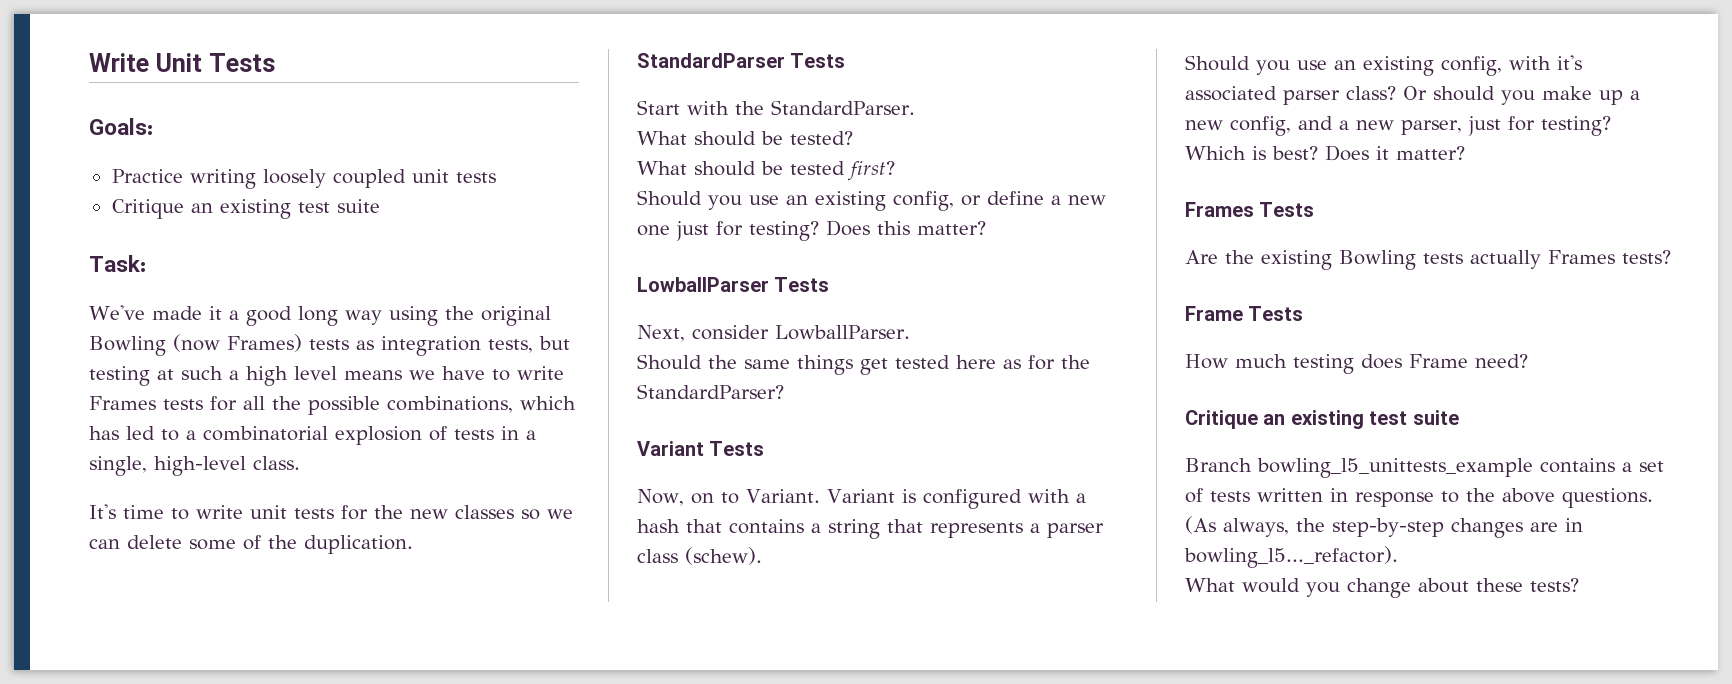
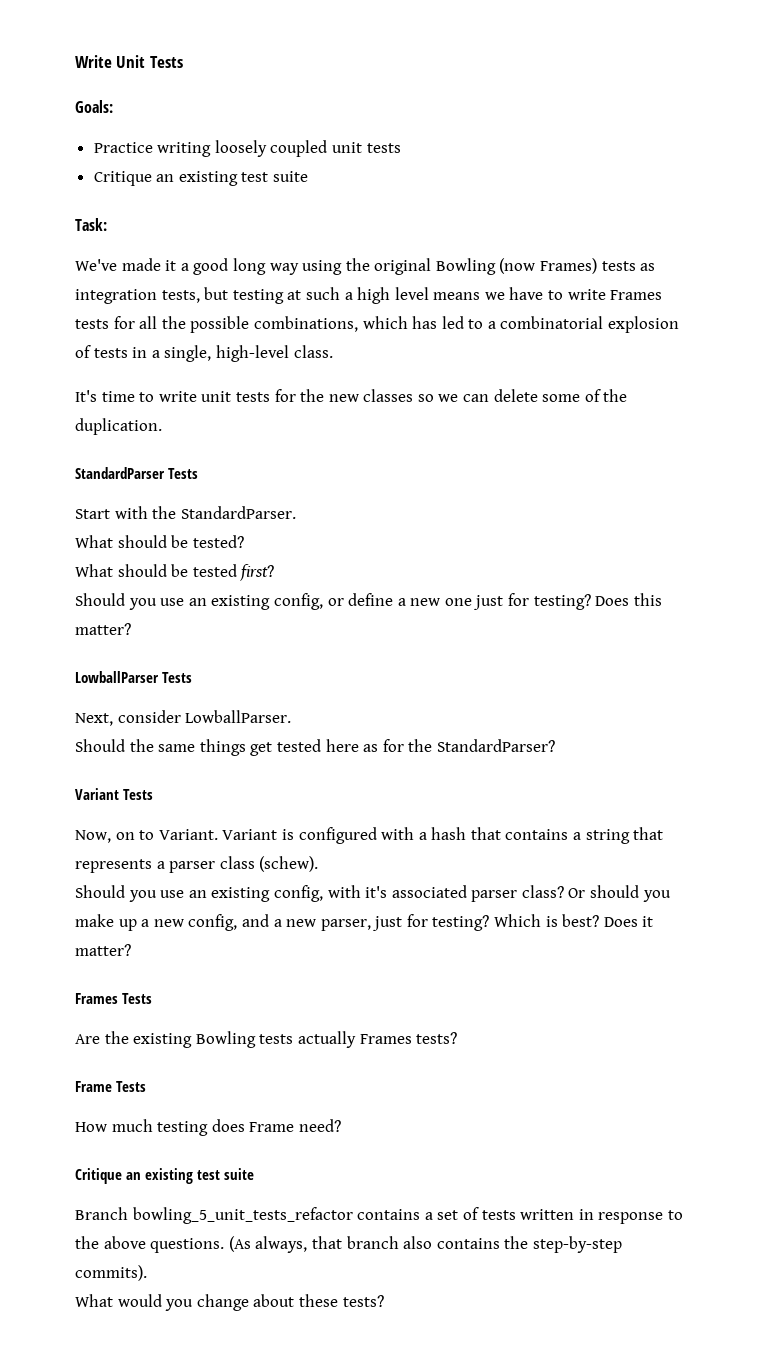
- Branch bowling_l5_unittests_example contains a set of tests written in response to the above questions.
+ Branch bowling_5_unit_tests_refactor contains a set of tests written in response to the above questions.
- (As always, the step-by-step changes are in bowling_l5..._refactor).
+ (As always, that branch also contains the step-by-step commits).

